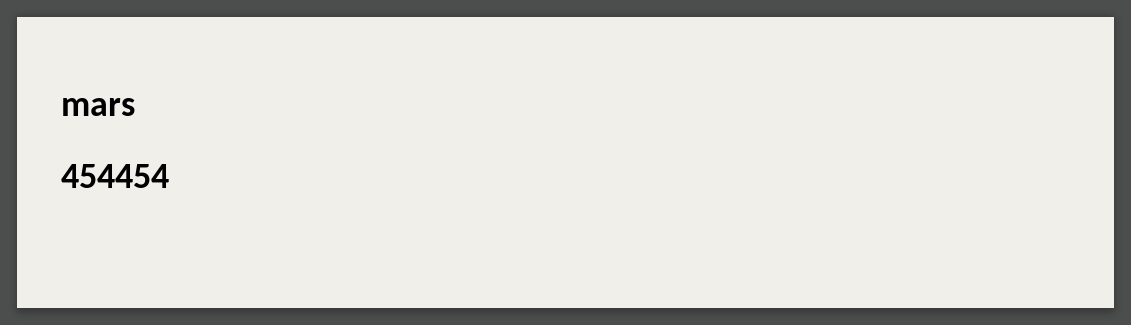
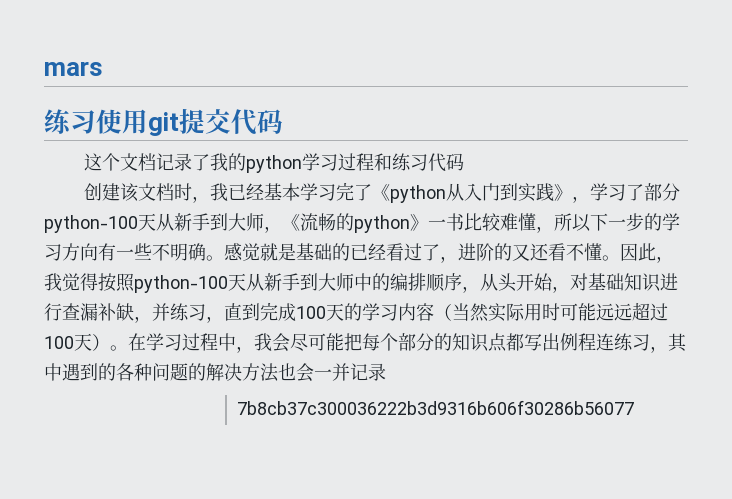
- 454454
+ 练习使用git提交代码
+ 这个文档记录了我的python学习过程和练习代码
+ 创建该文档时，我已经基本学习完了《python从入门到实践》，学习了部分python-100天从新手到大师，《流畅的python》一书比较难懂，所以下一步的学习方向有一些不明确。感觉就是基础的已经看过了，进阶的又还看不懂。因此，我觉得按照python-100天从新手到大师中的编排顺序，从头开始，对基础知识进行查漏补缺，并练习，直到完成100天的学习内容（当然实际用时可能远远超过100天）。在学习过程中，我会尽可能把每个部分的知识点都写出例程连练习，其中遇到的各种问题的解决方法也会一并记录
+ 7b8cb37c300036222b3d9316b606f30286b56077

